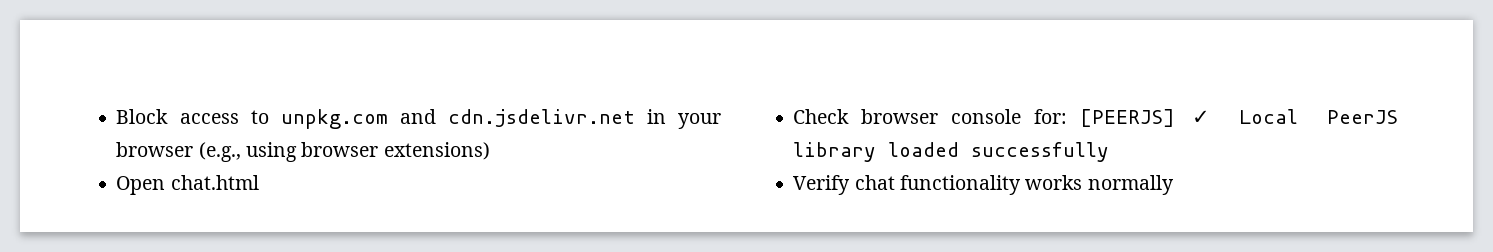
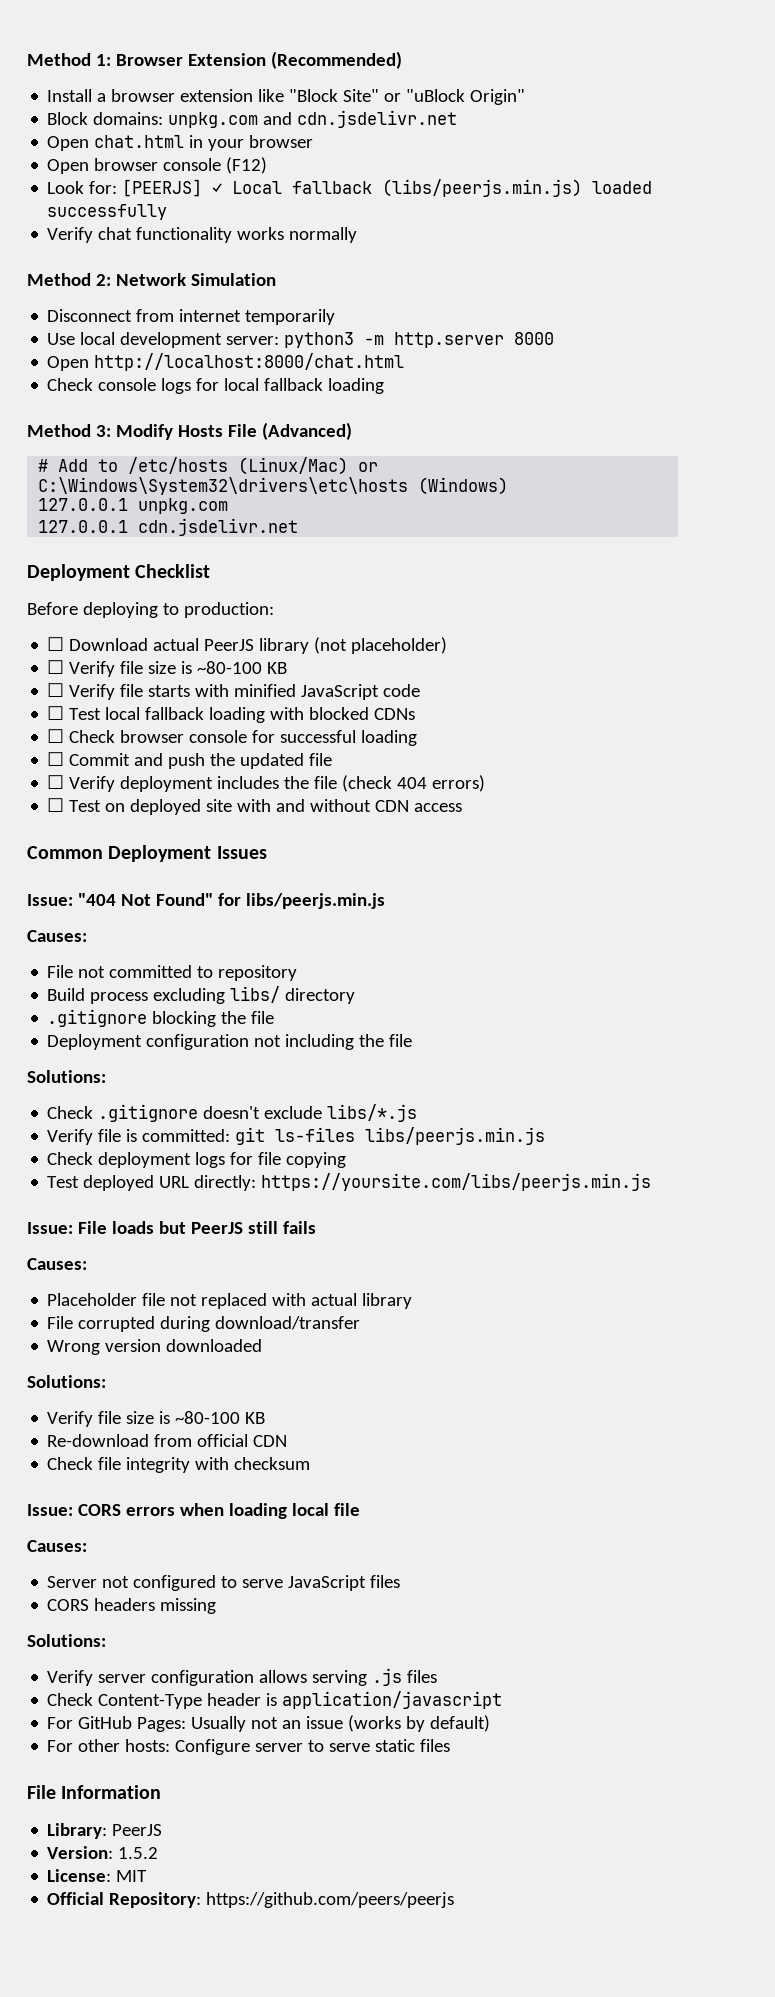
- Block access to unpkg.com and cdn.jsdelivr.net in your browser (e.g., using browser extensions)
- Open chat.html
- Check browser console for: [PEERJS] ✓ Local PeerJS library loaded successfully
+ Method 1: Browser Extension (Recommended)
+ Install a browser extension like "Block Site" or "uBlock Origin"
+ Block domains: unpkg.com and cdn.jsdelivr.net
+ Open chat.html in your browser
+ Open browser console (F12)
+ Look for: [PEERJS] ✓ Local fallback (libs/peerjs.min.js) loaded successfully
+ Method 2: Network Simulation
+ Disconnect from internet temporarily
+ Use local development server: python3 -m http.server 8000
+ Open http://localhost:8000/chat.html
+ Check console logs for local fallback loading
+ Method 3: Modify Hosts File (Advanced)
+ # Add to /etc/hosts (Linux/Mac) or C:\Windows\System32\drivers\etc\hosts (Windows)
+ 127.0.0.1 unpkg.com
+ 127.0.0.1 cdn.jsdelivr.net
+ Deployment Checklist
+ Before deploying to production:
+ ☐ Download actual PeerJS library (not placeholder)
+ ☐ Verify file size is ~80-100 KB
+ ☐ Verify file starts with minified JavaScript code
+ ☐ Test local fallback loading with blocked CDNs
+ ☐ Check browser console for successful loading
+ ☐ Commit and push the updated file
+ ☐ Verify deployment includes the file (check 404 errors)
+ ☐ Test on deployed site with and without CDN access
+ Common Deployment Issues
+ Issue: "404 Not Found" for libs/peerjs.min.js
+ Causes:
+ File not committed to repository
+ Build process excluding libs/ directory
+ .gitignore blocking the file
+ Deployment configuration not including the file
+ Solutions:
+ Check .gitignore doesn't exclude libs/*.js
+ Verify file is committed: git ls-files libs/peerjs.min.js
+ Check deployment logs for file copying
+ Test deployed URL directly: https://yoursite.com/libs/peerjs.min.js
+ Issue: File loads but PeerJS still fails
+ Causes:
+ Placeholder file not replaced with actual library
+ File corrupted during download/transfer
+ Wrong version downloaded
+ Solutions:
+ Verify file size is ~80-100 KB
+ Re-download from official CDN
+ Check file integrity with checksum
+ Issue: CORS errors when loading local file
+ Causes:
+ Server not configured to serve JavaScript files
+ CORS headers missing
+ Solutions:
+ Verify server configuration allows serving .js files
+ Check Content-Type header is application/javascript
+ For GitHub Pages: Usually not an issue (works by default)
+ For other hosts: Configure server to serve static files
+ File Information
+ Library: PeerJS
+ Version: 1.5.2
+ License: MIT
+ Official Repository: https://github.com/peers/peerjs

